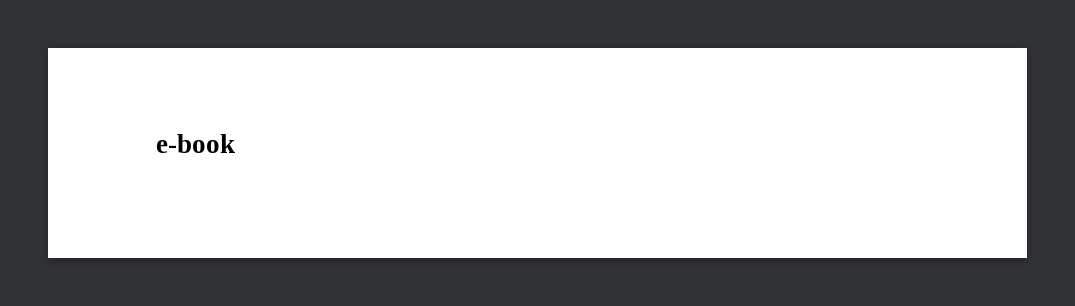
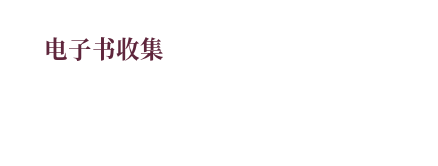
- e-book
+ 电子书收集

